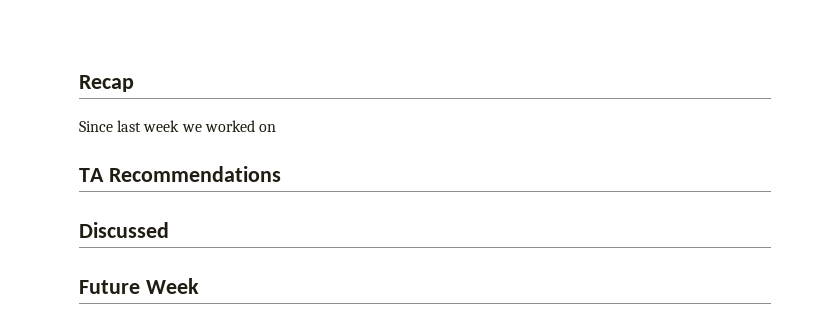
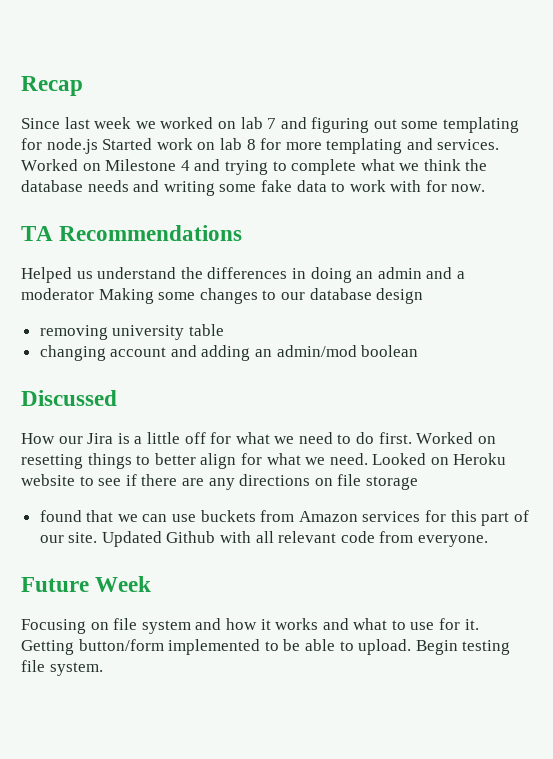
- Since last week we worked on
+ Since last week we worked on lab 7 and figuring out some templating for node.js Started work on lab 8 for more templating and services. Worked on Milestone 4 and trying to complete what we think the database needs and writing some fake data to work with for now.
  TA Recommendations
+ Helped us understand the differences in doing an admin and a moderator Making some changes to our database design
+ removing university table
+ changing account and adding an admin/mod boolean
  Discussed
+ How our Jira is a little off for what we need to do first. Worked on resetting things to better align for what we need. Looked on Heroku website to see if there are any directions on file storage
+ found that we can use buckets from Amazon services for this part of our site. Updated Github with all relevant code from everyone.
  Future Week
+ Focusing on file system and how it works and what to use for it. Getting button/form implemented to be able to upload. Begin testing file system.

